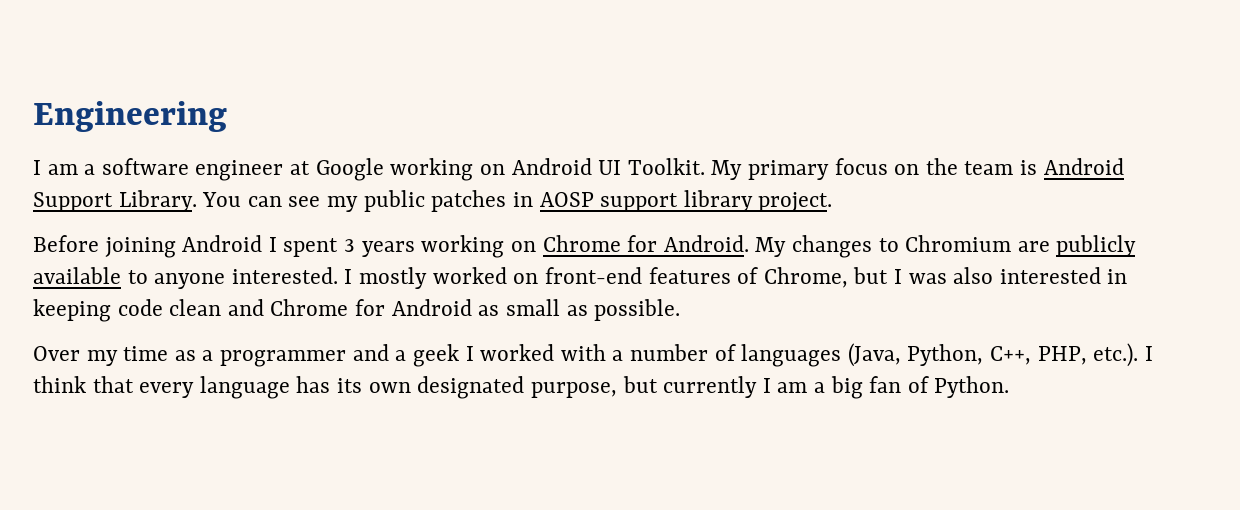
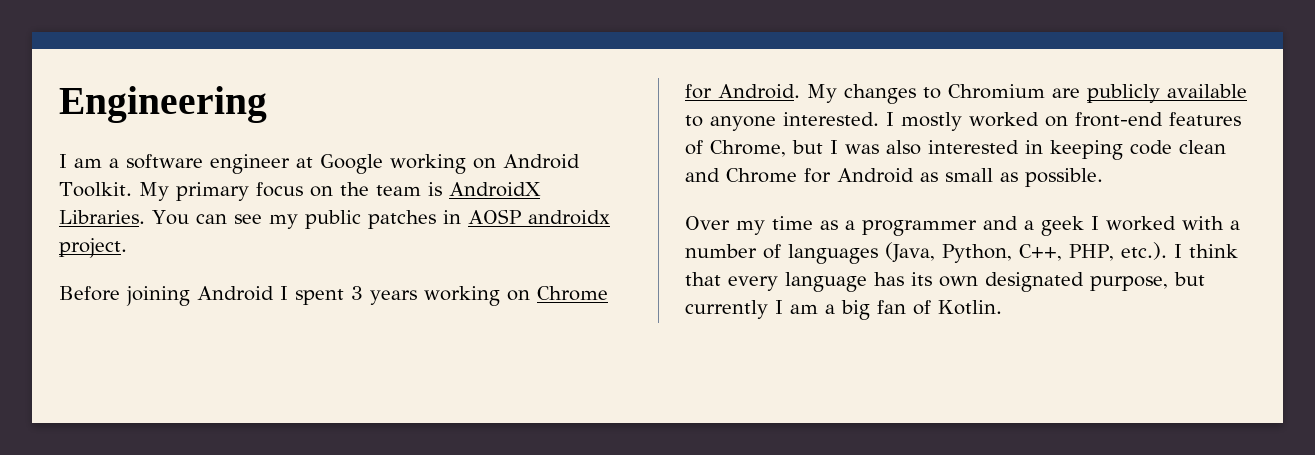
- I am a software engineer at Google working on Android UI Toolkit.
+ I am a software engineer at Google working on Android Toolkit.
- My primary focus on the team is Android Support Library.
+ My primary focus on the team is AndroidX Libraries.
- You can see my public patches in AOSP support library project.
+ You can see my public patches in AOSP androidx project.
- Over my time as a programmer and a geek I worked with a number of languages (Java, Python, C++, PHP, etc.). I think that every language has its own designated purpose, but currently I am a big fan of Python.
+ Over my time as a programmer and a geek I worked with a number of languages (Java, Python, C++, PHP, etc.). I think that every language has its own designated purpose, but currently I am a big fan of Kotlin.

